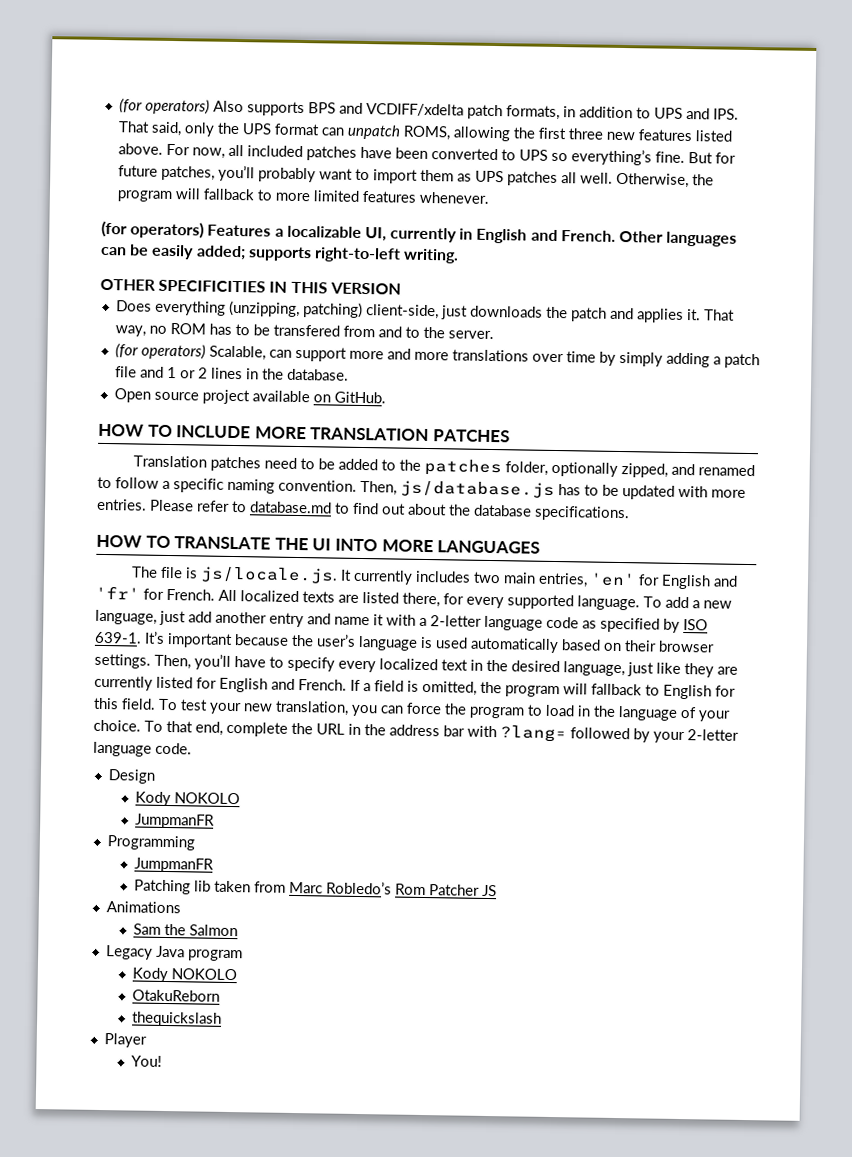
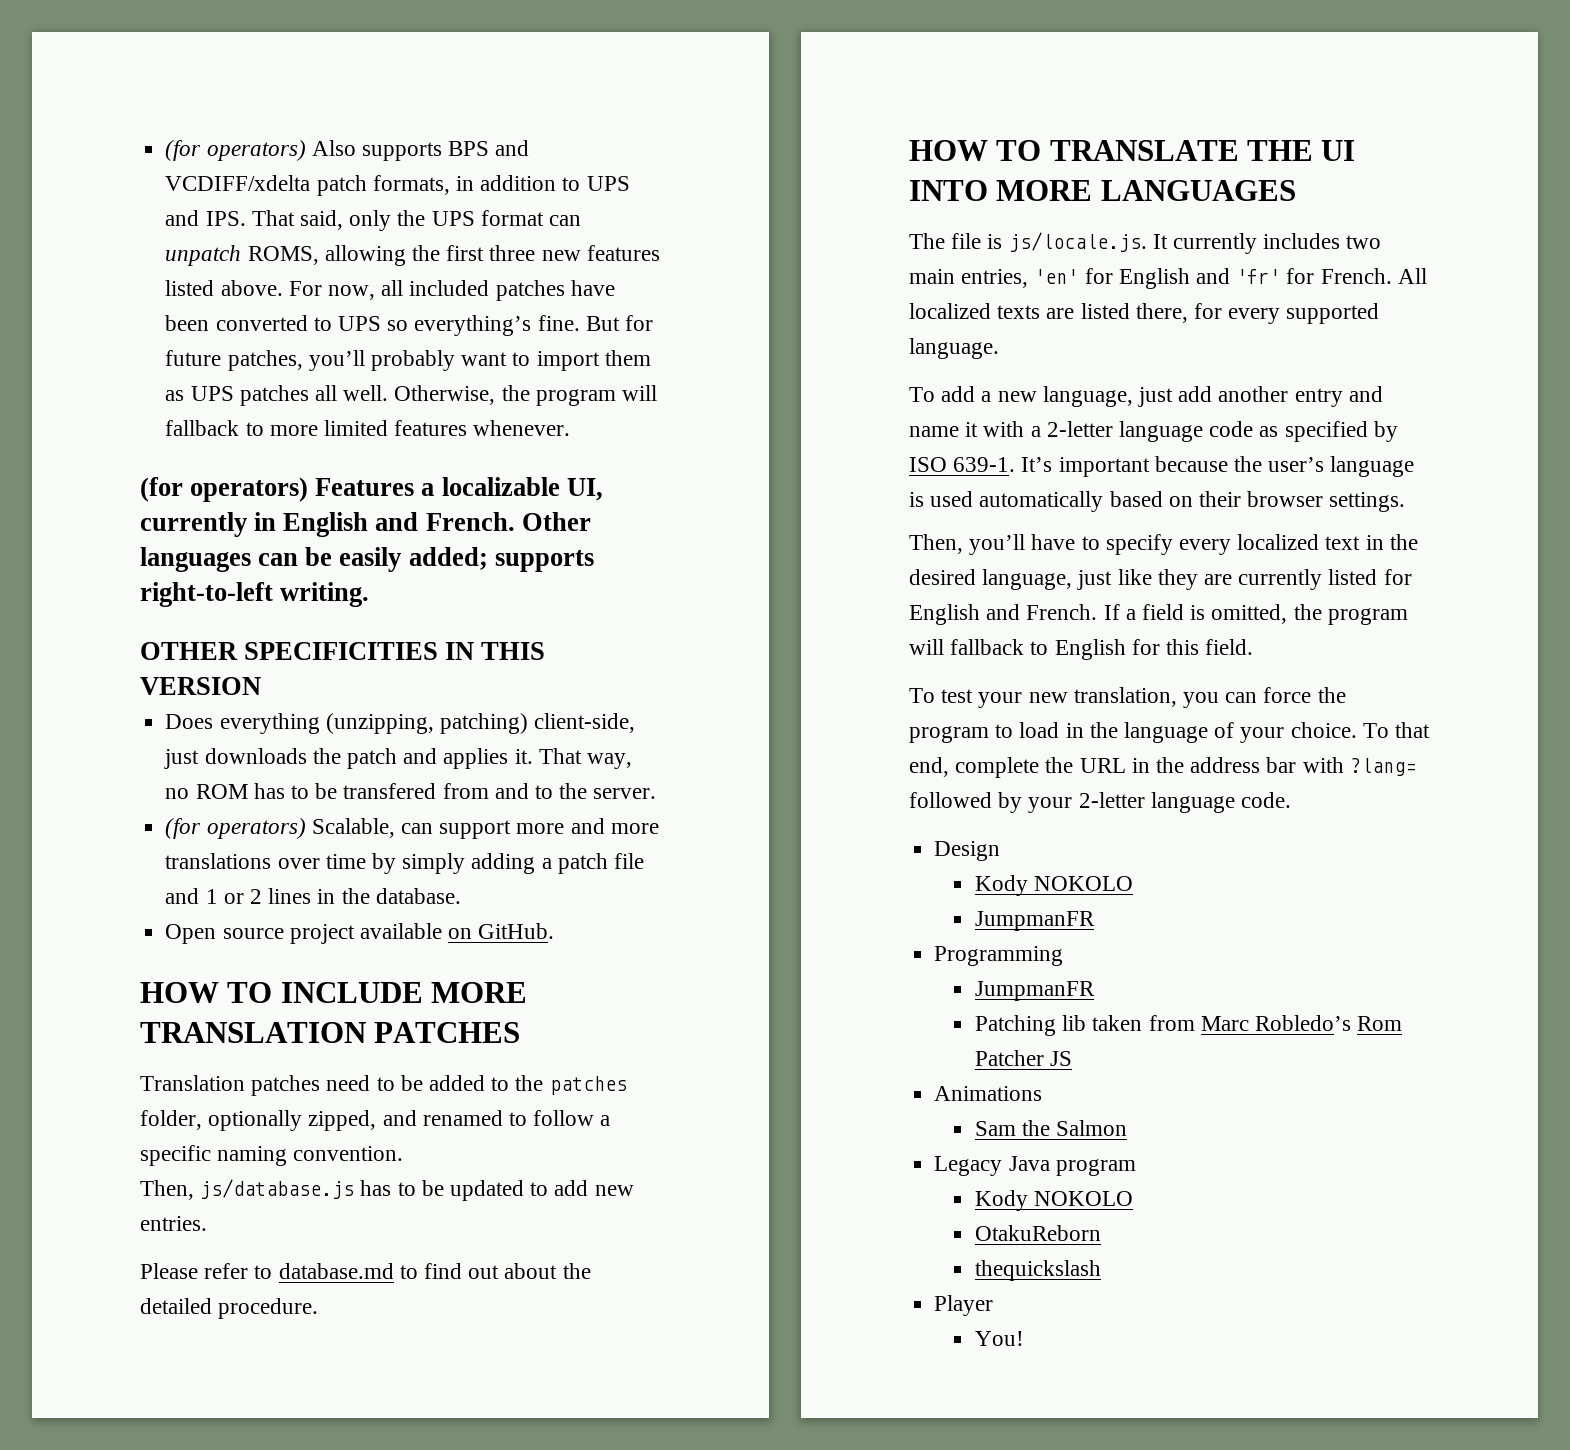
- Translation patches need to be added to the patches folder, optionally zipped, and renamed to follow a specific naming convention. Then, js/database.js has to be updated with more entries. Please refer to database.md to find out about the database specifications.
+ Translation patches need to be added to the patches folder, optionally zipped, and renamed to follow a specific naming convention.
+ Then, js/database.js has to be updated to add new entries.
+ Please refer to database.md to find out about the detailed procedure.
- All localized texts are listed there, for every supported language. To add a new language, just add another entry and name it with a 2-letter language code as specified by ISO 639-1.
+ All localized texts are listed there, for every supported language.
+ To add a new language, just add another entry and name it with a 2-letter language code as specified by ISO 639-1.
- It’s important because the user’s language is used automatically based on their browser settings. Then, you’ll have to specify every localized text in the desired language, just like they are currently listed for English and French.
+ It’s important because the user’s language is used automatically based on their browser settings.
+ Then, you’ll have to specify every localized text in the desired language, just like they are currently listed for English and French.
- If a field is omitted, the program will fallback to English for this field. To test your new translation, you can force the program to load in the language of your choice.
+ If a field is omitted, the program will fallback to English for this field.
+ To test your new translation, you can force the program to load in the language of your choice.

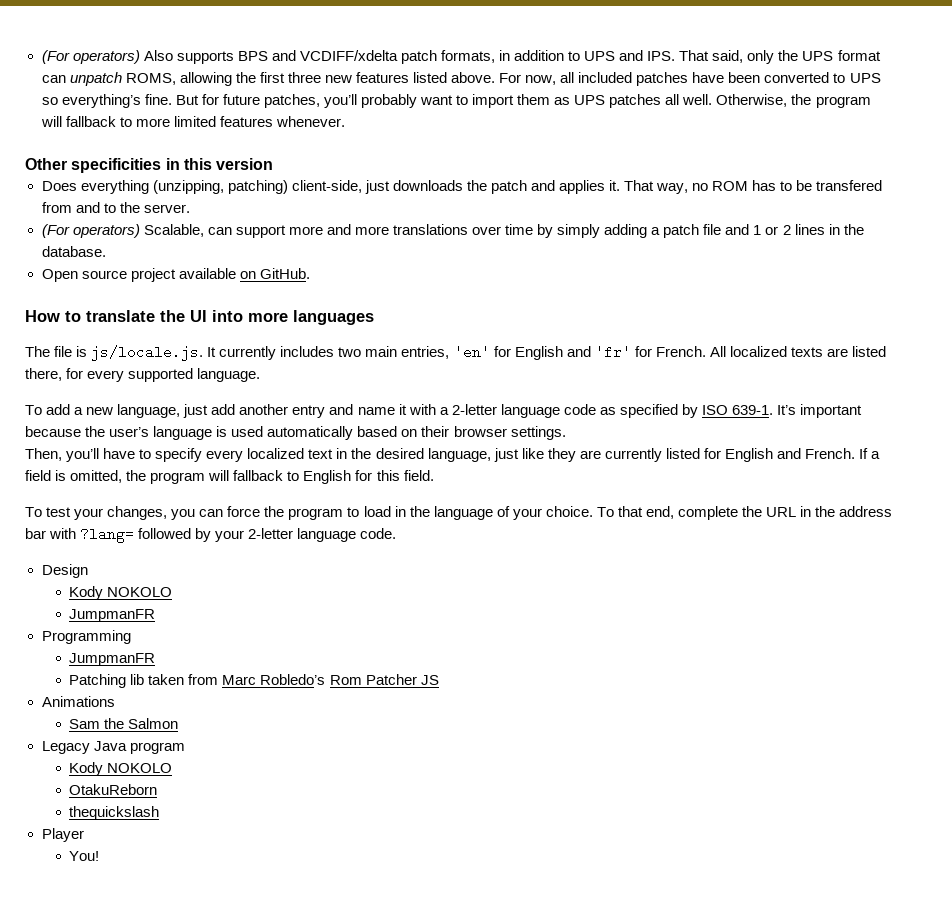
- (for operators) Also supports BPS and VCDIFF/xdelta patch formats, in addition to UPS and IPS. That said, only the UPS format can unpatch ROMS, allowing the first three new features listed above.
+ (For operators) Also supports BPS and VCDIFF/xdelta patch formats, in addition to UPS and IPS. That said, only the UPS format can unpatch ROMS, allowing the first three new features listed above.
- (for operators) Features a localizable UI, currently in English and French. Other languages can be easily added; supports right-to-left writing.
- OTHER SPECIFICITIES IN THIS VERSION
+ Other specificities in this version
- (for operators) Scalable, can support more and more translations over time by simply adding a patch file and 1 or 2 lines in the database.
+ (For operators) Scalable, can support more and more translations over time by simply adding a patch file and 1 or 2 lines in the database.
- HOW TO INCLUDE MORE TRANSLATION PATCHES
- Translation patches need to be added to the patches folder, optionally zipped, and renamed to follow a specific naming convention.
- Then, js/database.js has to be updated to add new entries.
- Please refer to database.md to find out about the detailed procedure.
- HOW TO TRANSLATE THE UI INTO MORE LANGUAGES
+ How to translate the UI into more languages
- To test your new translation, you can force the program to load in the language of your choice.
+ To test your changes, you can force the program to load in the language of your choice.

